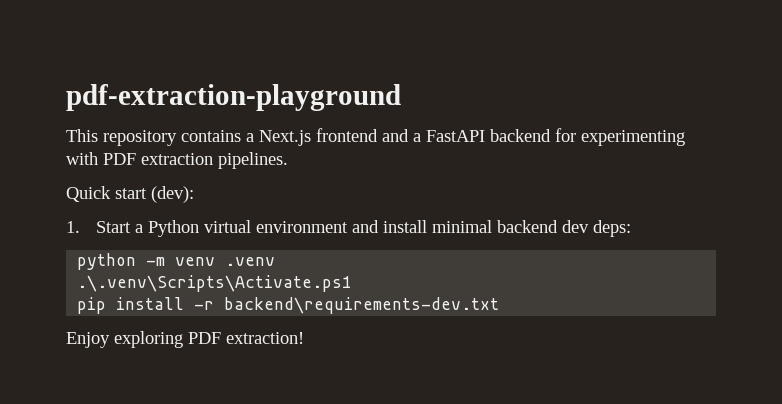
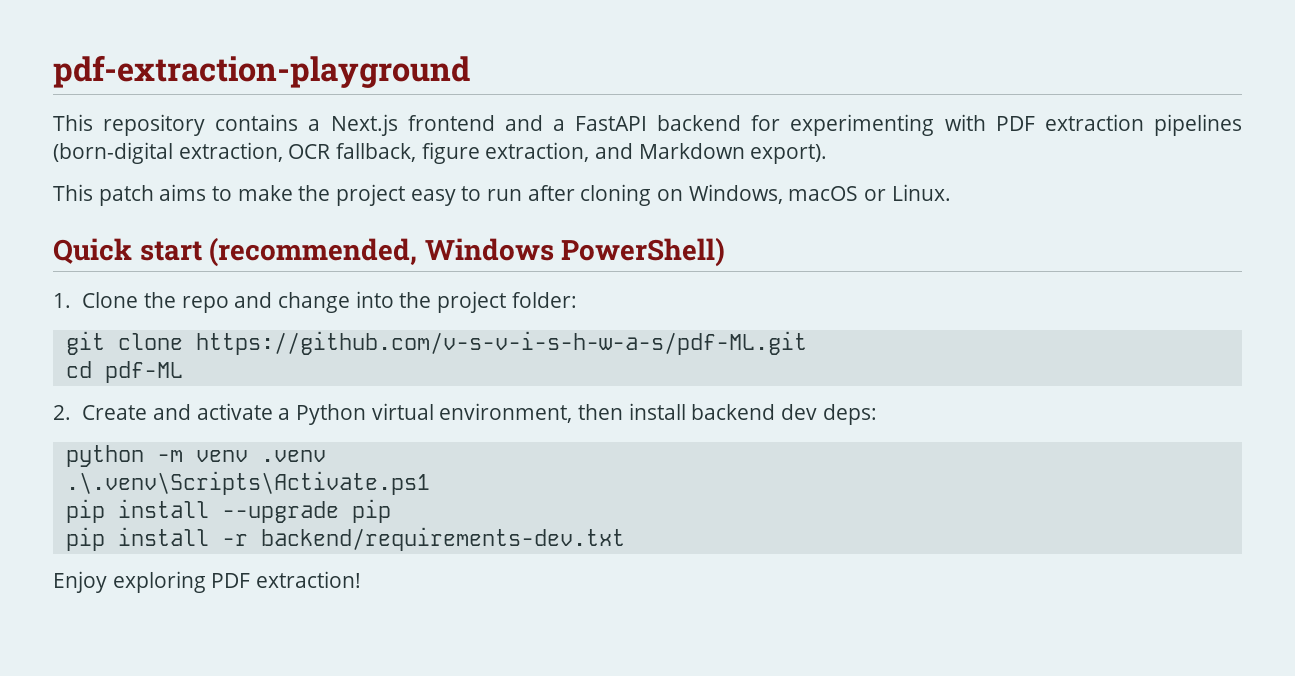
- This repository contains a Next.js frontend and a FastAPI backend for experimenting with PDF extraction pipelines.
- Quick start (dev):
- 1. Start a Python virtual environment and install minimal backend dev deps:
+ This repository contains a Next.js frontend and a FastAPI backend for experimenting with PDF extraction pipelines (born-digital extraction, OCR fallback, figure extraction, and Markdown export).
+ This patch aims to make the project easy to run after cloning on Windows, macOS or Linux.
+ Quick start (recommended, Windows PowerShell)
+ 1. Clone the repo and change into the project folder:
+ git clone https://github.com/v-s-v-i-s-h-w-a-s/pdf-ML.git
+ cd pdf-ML
+ 2. Create and activate a Python virtual environment, then install backend dev deps:
+ pip install --upgrade pip
- pip install -r backend\requirements-dev.txt
+ pip install -r backend/requirements-dev.txt

